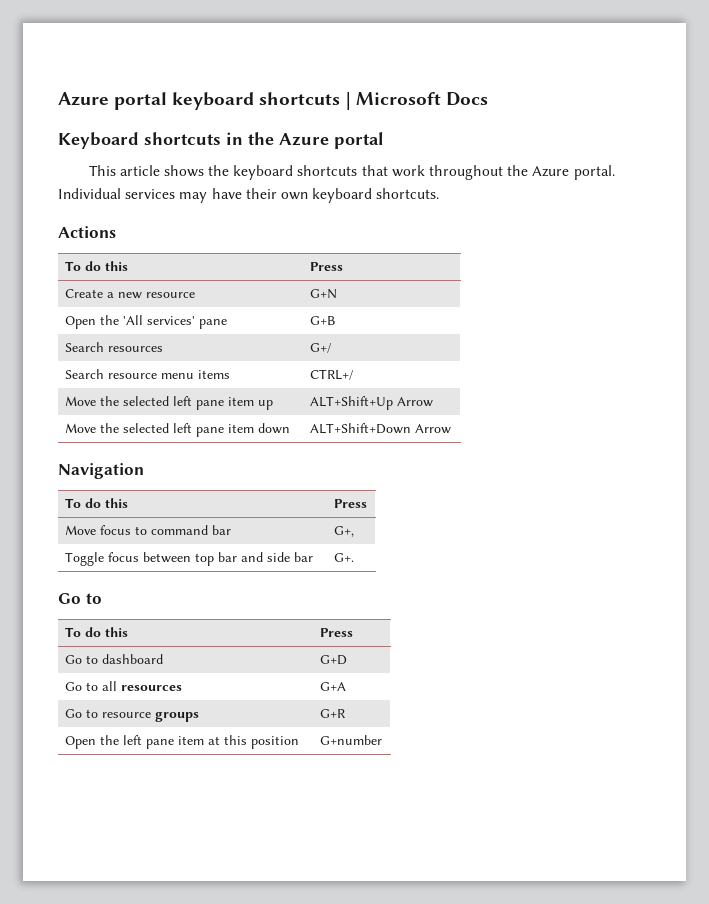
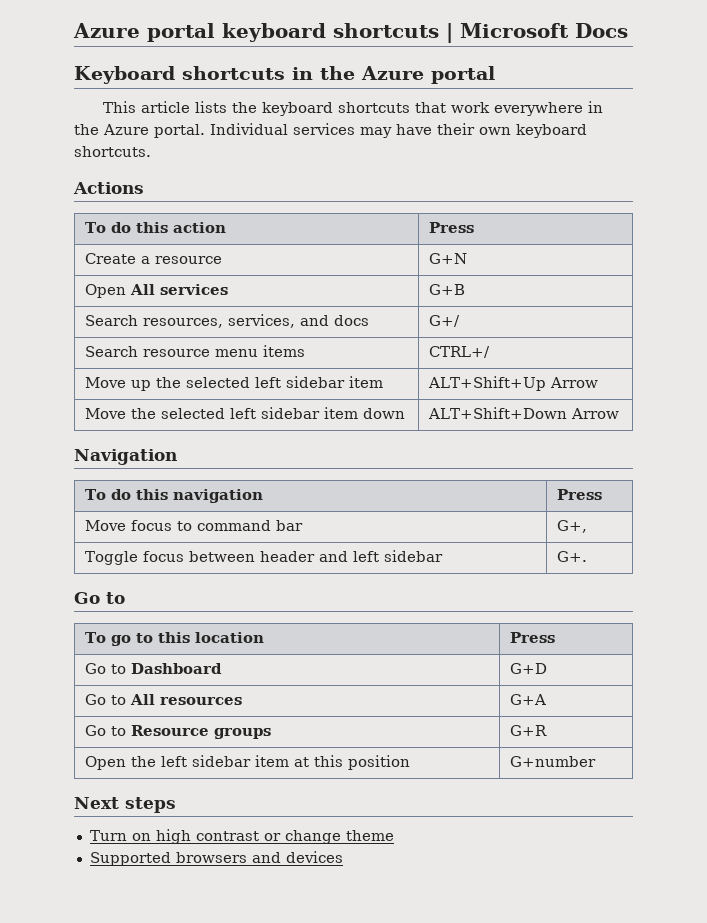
- This article shows the keyboard shortcuts that work throughout the Azure portal.
+ This article lists the keyboard shortcuts that work everywhere in the Azure portal.
  Actions
- To do this | Press
+ To do this action | Press
- Create a new resource | G+N
+ Create a resource | G+N
- Open the 'All services' pane | G+B
- Search resources | G+/
+ Open All services | G+B
+ Search resources, services, and docs | G+/
- Move the selected left pane item up | ALT+Shift+Up Arrow
+ Move up the selected left sidebar item | ALT+Shift+Up Arrow
- Move the selected left pane item down | ALT+Shift+Down Arrow
+ Move the selected left sidebar item down | ALT+Shift+Down Arrow
  Navigation
- To do this | Press
+ To do this navigation | Press
- Toggle focus between top bar and side bar | G+.
+ Toggle focus between header and left sidebar | G+.
  Go to
- To do this | Press
+ To go to this location | Press
- Go to dashboard | G+D
+ Go to Dashboard | G+D
- Go to all resources | G+A
+ Go to All resources | G+A
- Go to resource groups | G+R
+ Go to Resource groups | G+R
- Open the left pane item at this position | G+number
+ Open the left sidebar item at this position | G+number
+ Next steps
+ Turn on high contrast or change theme
+ Supported browsers and devices

